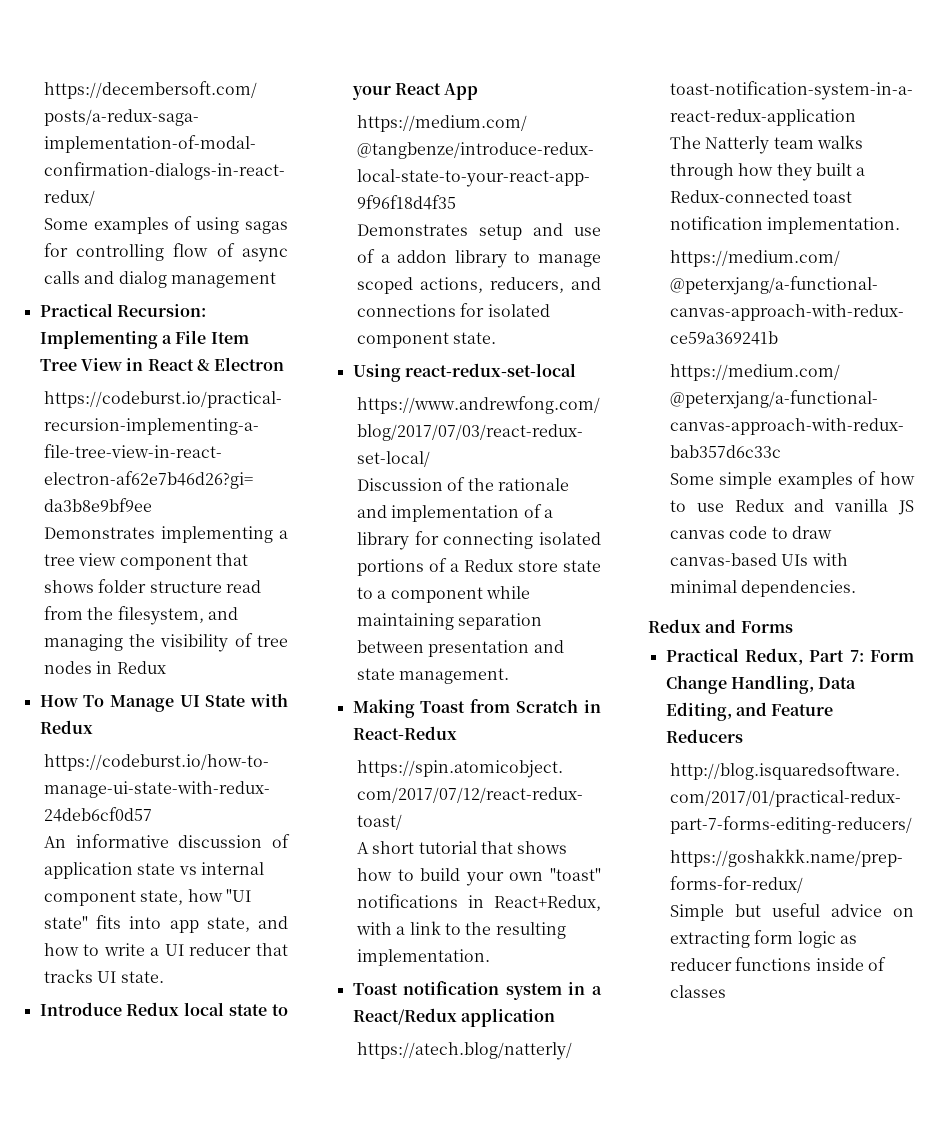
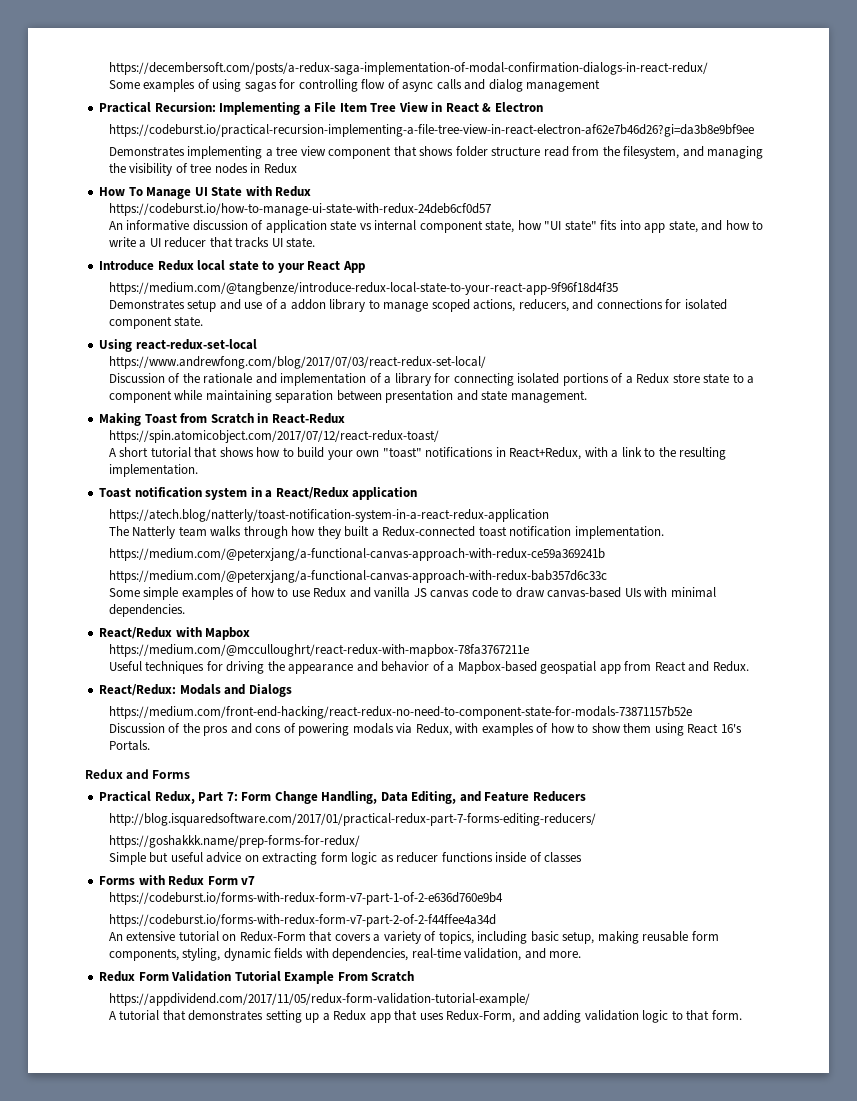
+ React/Redux with Mapbox
+ https://medium.com/@mcculloughrt/react-redux-with-mapbox-78fa3767211e
+ Useful techniques for driving the appearance and behavior of a Mapbox-based geospatial app from React and Redux.
+ React/Redux: Modals and Dialogs
+ https://medium.com/front-end-hacking/react-redux-no-need-to-component-state-for-modals-73871157b52e
+ Discussion of the pros and cons of powering modals via Redux, with examples of how to show them using React 16's Portals.
+ Forms with Redux Form v7
+ https://codeburst.io/forms-with-redux-form-v7-part-1-of-2-e636d760e9b4
+ https://codeburst.io/forms-with-redux-form-v7-part-2-of-2-f44ffee4a34d
+ An extensive tutorial on Redux-Form that covers a variety of topics, including basic setup, making reusable form components, styling, dynamic fields with dependencies, real-time validation, and more.
+ Redux Form Validation Tutorial Example From Scratch
+ https://appdividend.com/2017/11/05/redux-form-validation-tutorial-example/
+ A tutorial that demonstrates setting up a Redux app that uses Redux-Form, and adding validation logic to that form.

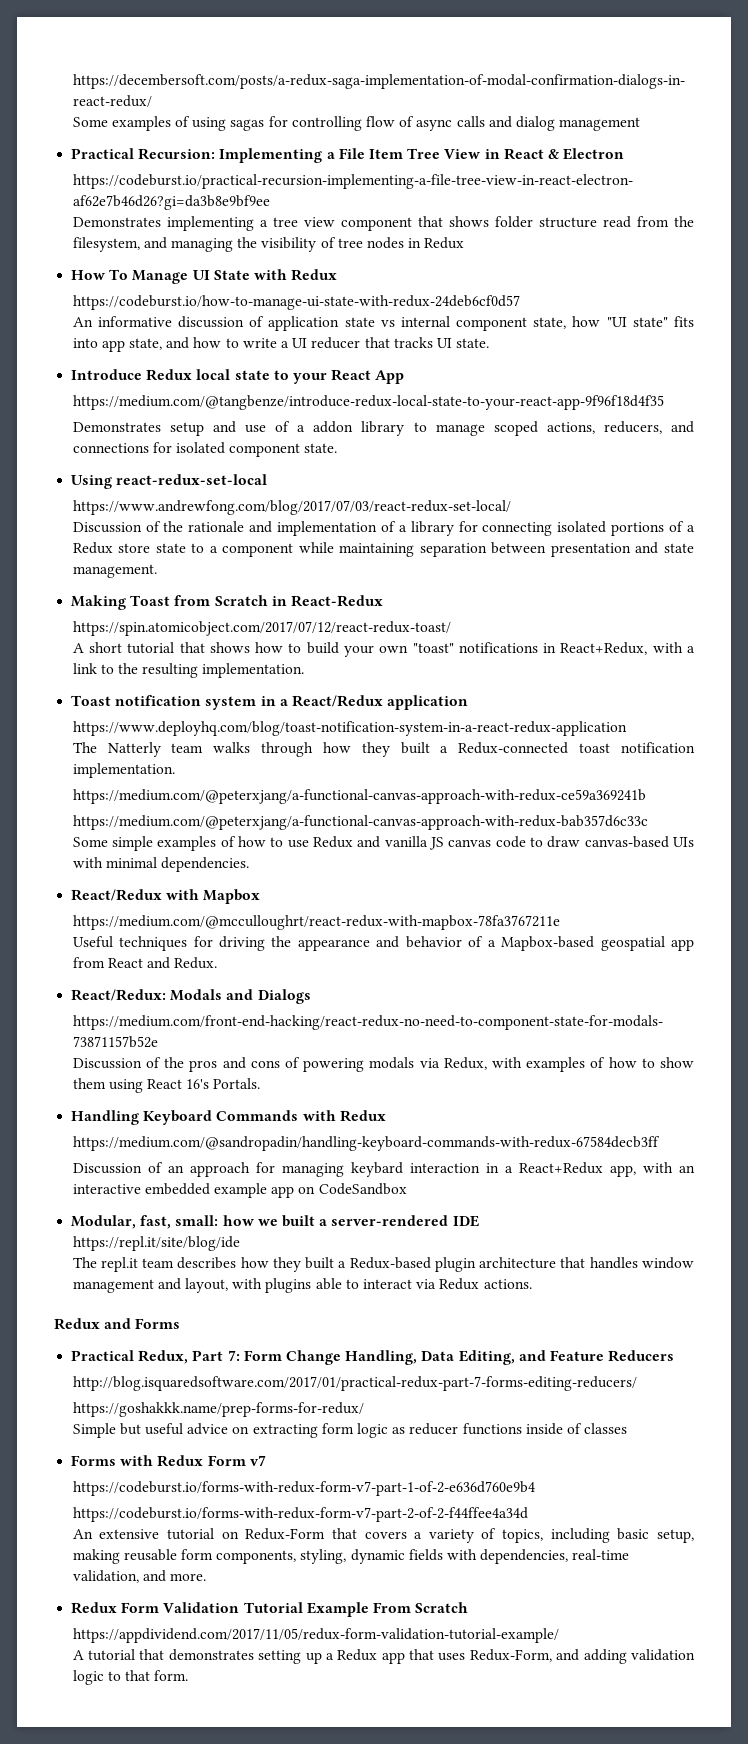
- https://atech.blog/natterly/toast-notification-system-in-a-react-redux-application
+ https://www.deployhq.com/blog/toast-notification-system-in-a-react-redux-application
+ Handling Keyboard Commands with Redux
+ https://medium.com/@sandropadin/handling-keyboard-commands-with-redux-67584decb3ff
+ Discussion of an approach for managing keybard interaction in a React+Redux app, with an interactive embedded example app on CodeSandbox
+ Modular, fast, small: how we built a server-rendered IDE
+ https://repl.it/site/blog/ide
+ The repl.it team describes how they built a Redux-based plugin architecture that handles window management and layout, with plugins able to interact via Redux actions.

